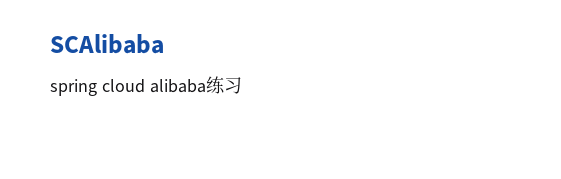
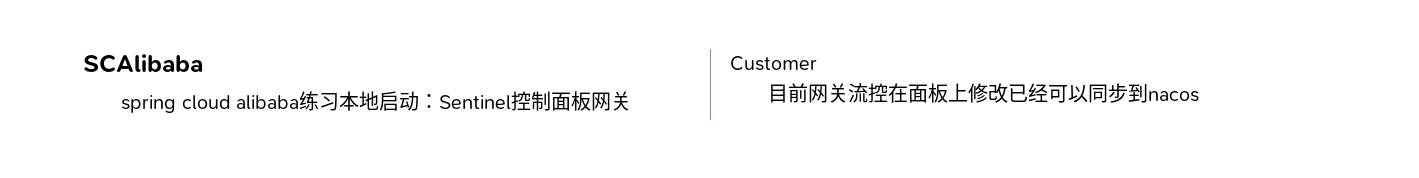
- spring cloud alibaba练习
+ spring cloud alibaba练习本地启动：Sentinel控制面板网关Customer
+ 目前网关流控在面板上修改已经可以同步到nacos

